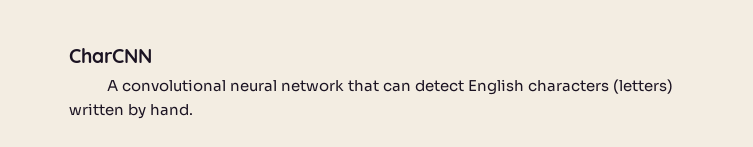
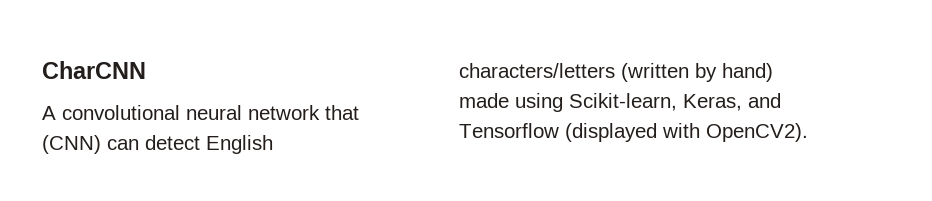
- A convolutional neural network that can detect English characters (letters) written by hand.
+ A convolutional neural network that (CNN) can detect English characters/letters (written by hand) made using Scikit-learn, Keras, and Tensorflow (displayed with OpenCV2).

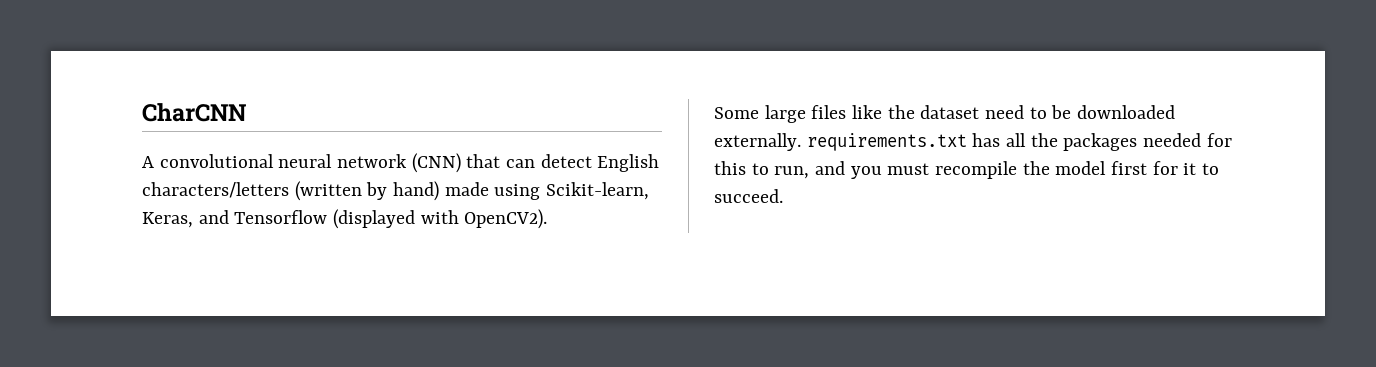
- A convolutional neural network that (CNN) can detect English characters/letters (written by hand) made using Scikit-learn, Keras, and Tensorflow (displayed with OpenCV2).
+ A convolutional neural network (CNN) that can detect English characters/letters (written by hand) made using Scikit-learn, Keras, and Tensorflow (displayed with OpenCV2).
+ Some large files like the dataset need to be downloaded externally. requirements.txt has all the packages needed for this to run, and you must recompile the model first for it to succeed.

